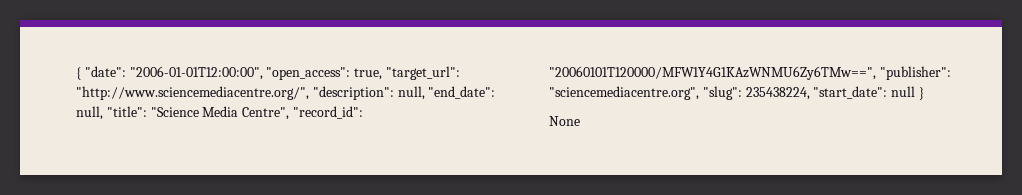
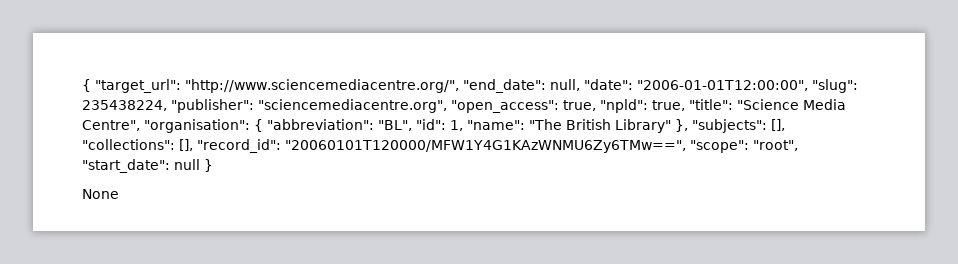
- { "date": "2006-01-01T12:00:00", "open_access": true, "target_url": "http://www.sciencemediacentre.org/", "description": null, "end_date": null, "title": "Science Media Centre", "record_id": "20060101T120000/MFW1Y4G1KAzWNMU6Zy6TMw==", "publisher": "sciencemediacentre.org", "slug": 235438224, "start_date": null }
+ { "target_url": "http://www.sciencemediacentre.org/", "end_date": null, "date": "2006-01-01T12:00:00", "slug": 235438224, "publisher": "sciencemediacentre.org", "open_access": true, "npld": true, "title": "Science Media Centre", "organisation": { "abbreviation": "BL", "id": 1, "name": "The British Library" }, "subjects": [], "collections": [], "record_id": "20060101T120000/MFW1Y4G1KAzWNMU6Zy6TMw==", "scope": "root", "start_date": null }

